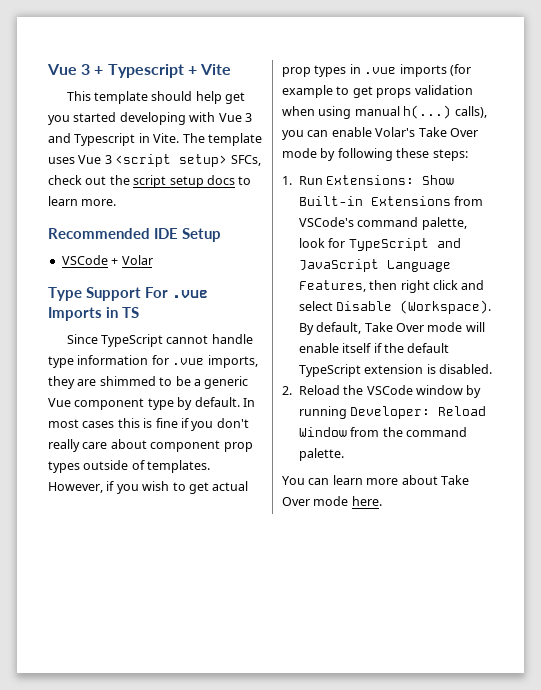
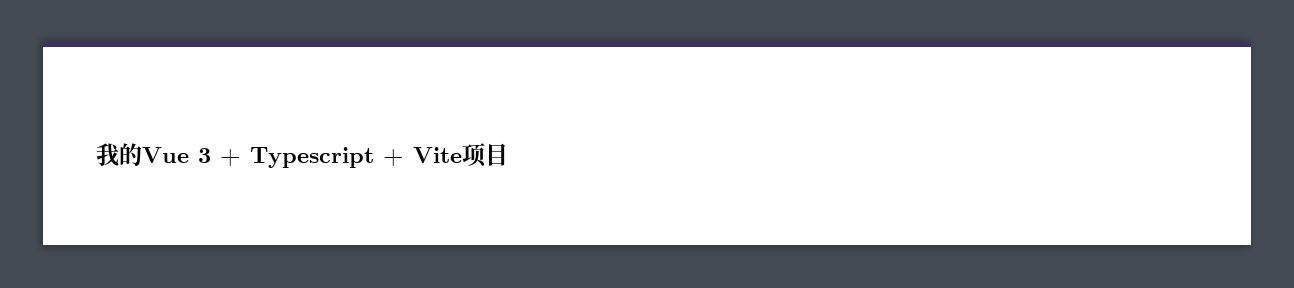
- Vue 3 + Typescript + Vite
- This template should help get you started developing with Vue 3 and Typescript in Vite. The template uses Vue 3 <script setup> SFCs, check out the script setup docs to learn more.
- Recommended IDE Setup
- VSCode + Volar
- Type Support For .vue Imports in TS
- Since TypeScript cannot handle type information for .vue imports, they are shimmed to be a generic Vue component type by default. In most cases this is fine if you don't really care about component prop types outside of templates. However, if you wish to get actual prop types in .vue imports (for example to get props validation when using manual h(...) calls), you can enable Volar's Take Over mode by following these steps:
- 1. Run Extensions: Show Built-in Extensions from VSCode's command palette, look for TypeScript and JavaScript Language Features, then right click and select Disable (Workspace). By default, Take Over mode will enable itself if the default TypeScript extension is disabled.
- 2. Reload the VSCode window by running Developer: Reload Window from the command palette.
- You can learn more about Take Over mode here.
+ 我的Vue 3 + Typescript + Vite项目

